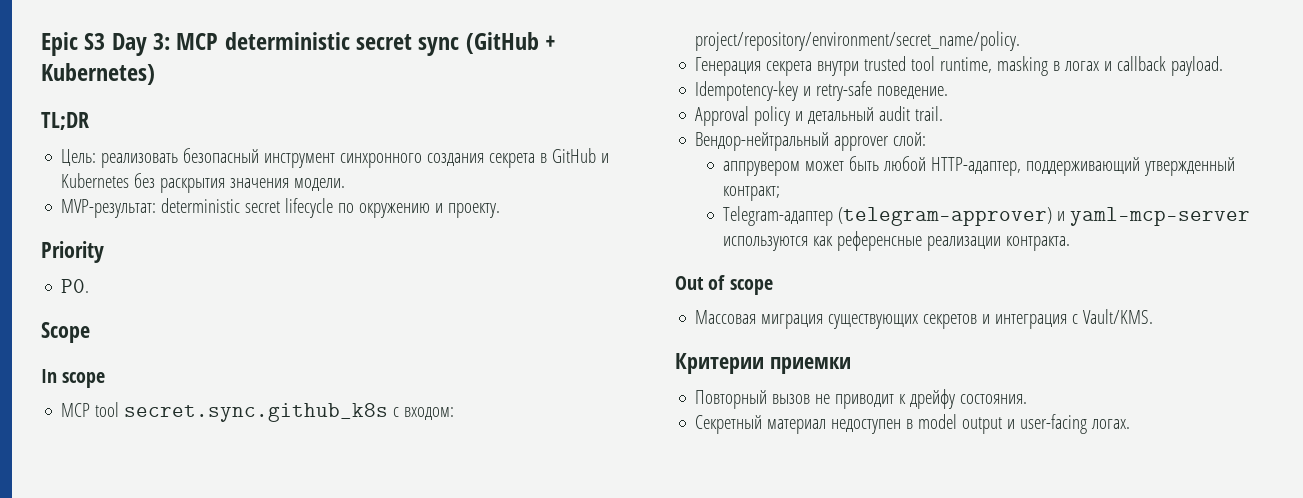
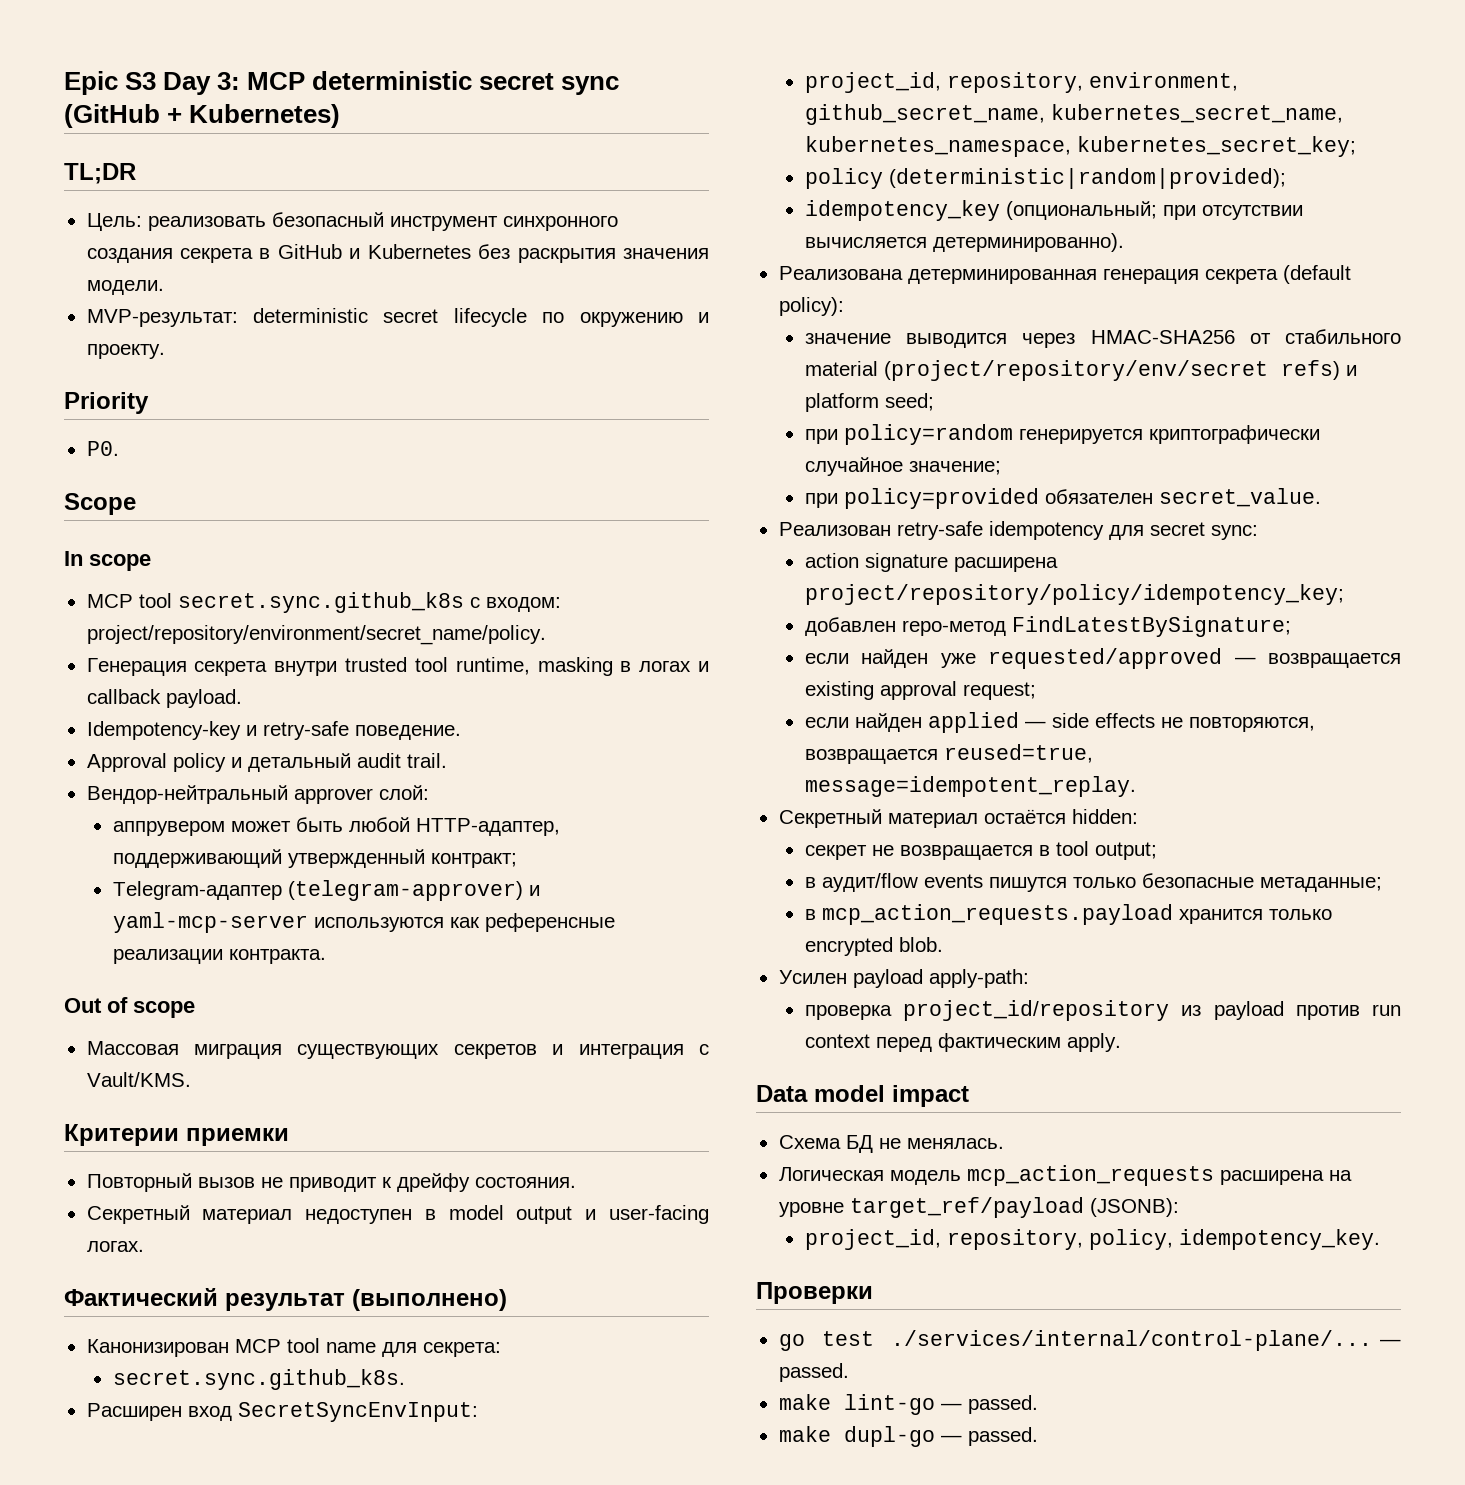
+ Фактический результат (выполнено)
+ Канонизирован MCP tool name для секрета:
+ secret.sync.github_k8s.
+ Расширен вход SecretSyncEnvInput:
+ project_id, repository, environment, github_secret_name, kubernetes_secret_name, kubernetes_namespace, kubernetes_secret_key;
+ policy (deterministic|random|provided);
+ idempotency_key (опциональный; при отсутствии вычисляется детерминированно).
+ Реализована детерминированная генерация секрета (default policy):
+ значение выводится через HMAC-SHA256 от стабильного material (project/repository/env/secret refs) и platform seed;
+ при policy=random генерируется криптографически случайное значение;
+ при policy=provided обязателен secret_value.
+ Реализован retry-safe idempotency для secret sync:
+ action signature расширена project/repository/policy/idempotency_key;
+ добавлен repo-метод FindLatestBySignature;
+ если найден уже requested/approved — возвращается existing approval request;
+ если найден applied — side effects не повторяются, возвращается reused=true, message=idempotent_replay.
+ Секретный материал остаётся hidden:
+ секрет не возвращается в tool output;
+ в аудит/flow events пишутся только безопасные метаданные;
+ в mcp_action_requests.payload хранится только encrypted blob.
+ Усилен payload apply-path:
+ проверка project_id/repository из payload против run context перед фактическим apply.
+ Data model impact
+ Схема БД не менялась.
+ Логическая модель mcp_action_requests расширена на уровне target_ref/payload (JSONB):
+ project_id, repository, policy, idempotency_key.
+ Проверки
+ go test ./services/internal/control-plane/... — passed.
+ make lint-go — passed.
+ make dupl-go — passed.

